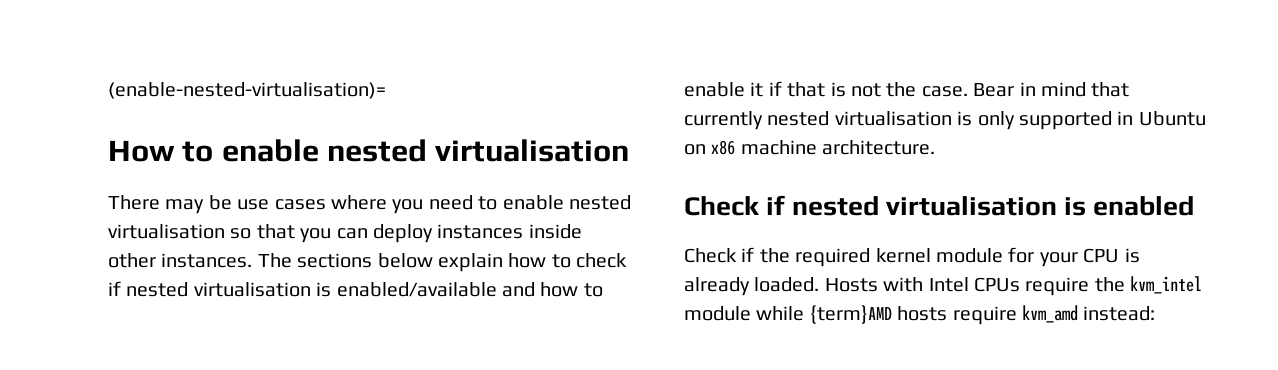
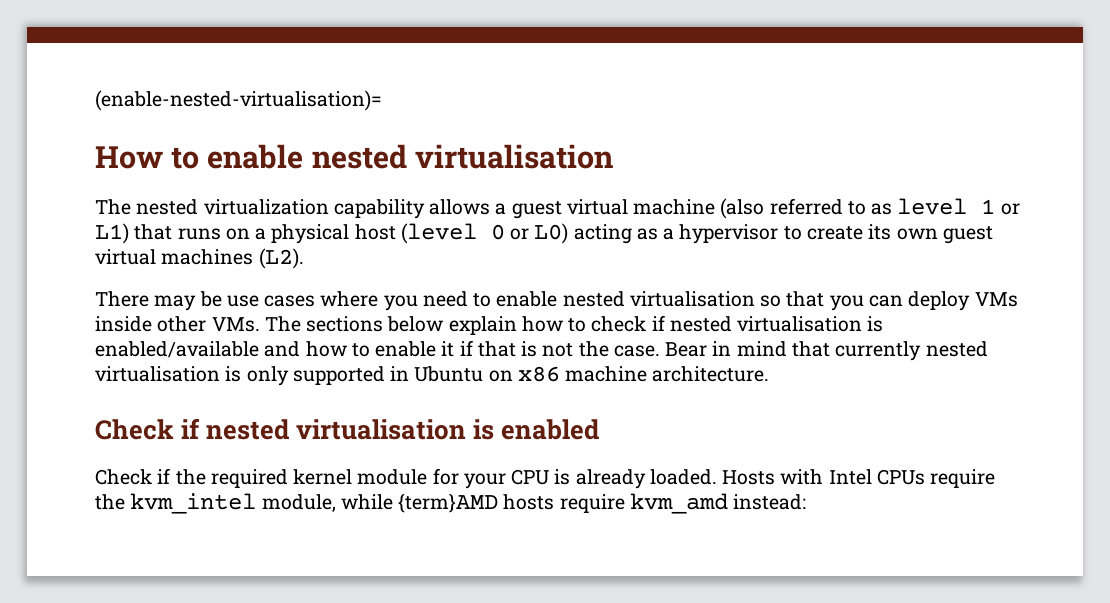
+ The nested virtualization capability allows a guest virtual machine (also referred to as level 1 or L1) that runs on a physical host (level 0 or L0) acting as a hypervisor to create its own guest virtual machines (L2).
- There may be use cases where you need to enable nested virtualisation so that you can deploy instances inside other instances. The sections below explain how to check if nested virtualisation is enabled/available and how to enable it if that is not the case.
+ There may be use cases where you need to enable nested virtualisation so that you can deploy VMs inside other VMs. The sections below explain how to check if nested virtualisation is enabled/available and how to enable it if that is not the case.
- Hosts with Intel CPUs require the kvm_intel module while {term}AMD hosts require kvm_amd instead:
+ Hosts with Intel CPUs require the kvm_intel module, while {term}AMD hosts require kvm_amd instead:

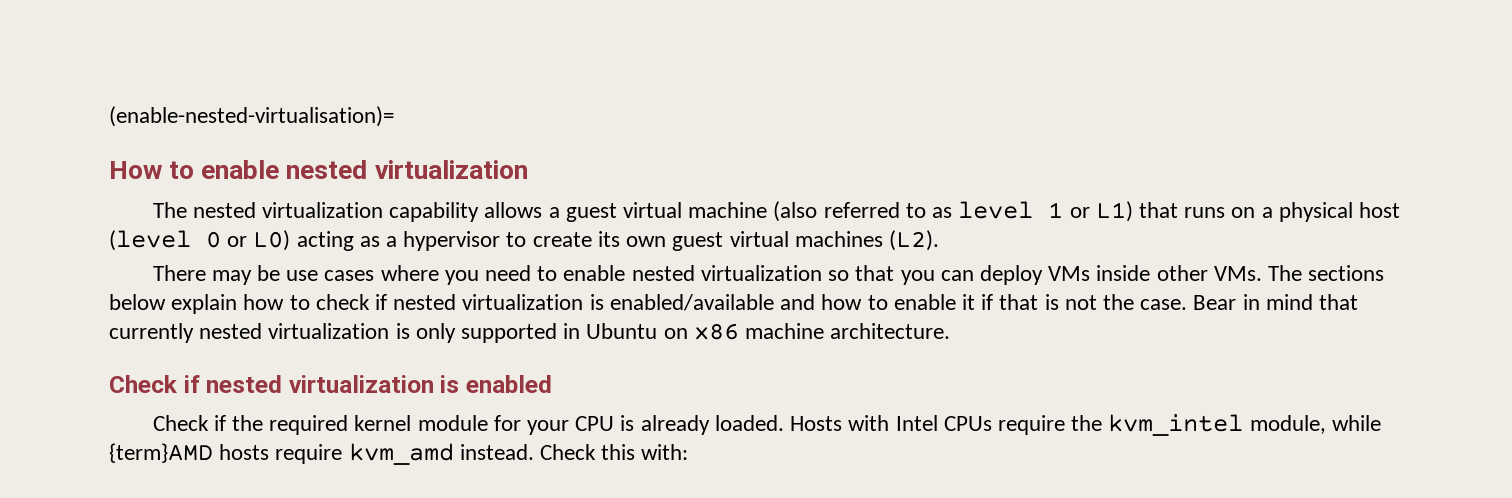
- How to enable nested virtualisation
+ How to enable nested virtualization
- There may be use cases where you need to enable nested virtualisation so that you can deploy VMs inside other VMs. The sections below explain how to check if nested virtualisation is enabled/available and how to enable it if that is not the case.
+ There may be use cases where you need to enable nested virtualization so that you can deploy VMs inside other VMs. The sections below explain how to check if nested virtualization is enabled/available and how to enable it if that is not the case.
- Bear in mind that currently nested virtualisation is only supported in Ubuntu on x86 machine architecture.
+ Bear in mind that currently nested virtualization is only supported in Ubuntu on x86 machine architecture.
- Check if nested virtualisation is enabled
+ Check if nested virtualization is enabled
- Hosts with Intel CPUs require the kvm_intel module, while {term}AMD hosts require kvm_amd instead:
+ Hosts with Intel CPUs require the kvm_intel module, while {term}AMD hosts require kvm_amd instead. Check this with:

